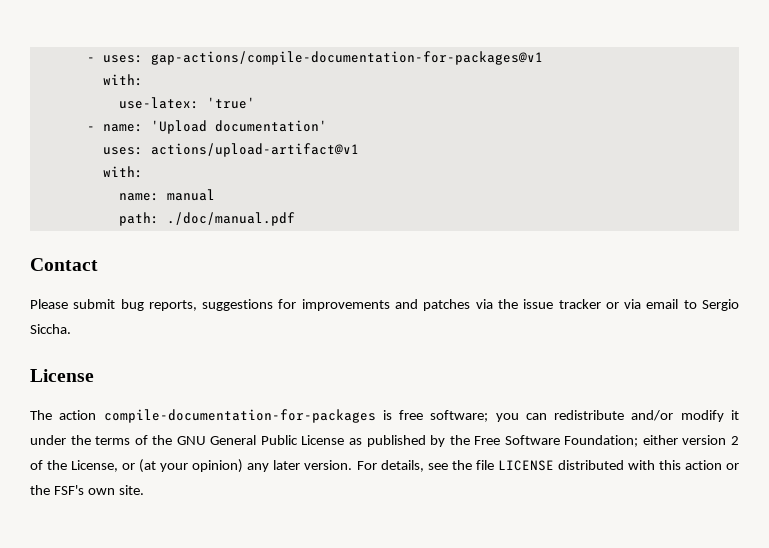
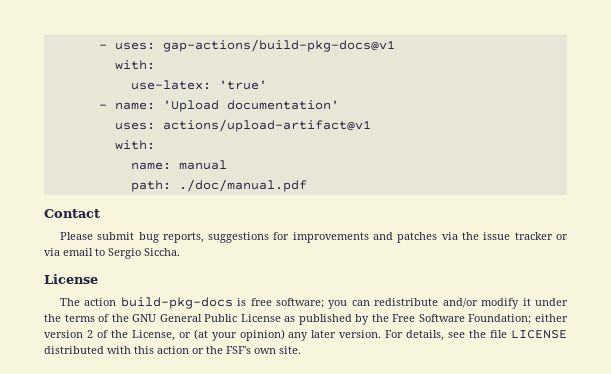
- - uses: gap-actions/compile-documentation-for-packages@v1
+ - uses: gap-actions/build-pkg-docs@v1
- The action compile-documentation-for-packages is free software; you can redistribute and/or modify it under the terms of the GNU General Public License as published by the Free Software Foundation; either version 2 of the License, or (at your opinion) any later version.
+ The action build-pkg-docs is free software; you can redistribute and/or modify it under the terms of the GNU General Public License as published by the Free Software Foundation; either version 2 of the License, or (at your opinion) any later version.

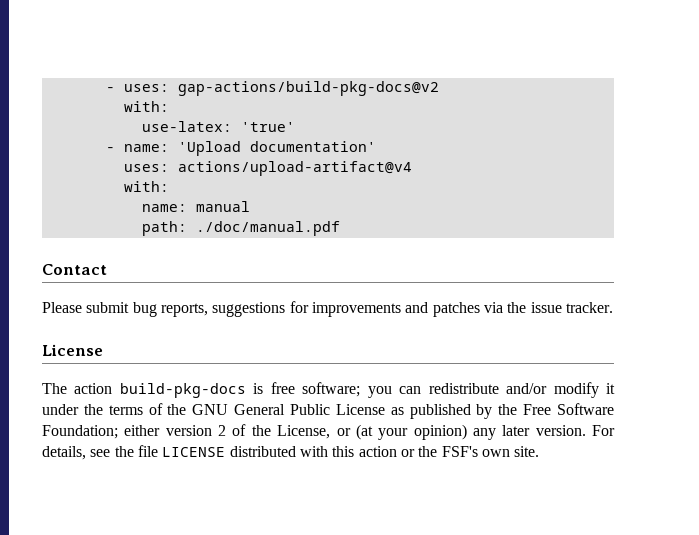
- - uses: gap-actions/build-pkg-docs@v1
+ - uses: gap-actions/build-pkg-docs@v2
- uses: actions/upload-artifact@v1
+ uses: actions/upload-artifact@v4
- Please submit bug reports, suggestions for improvements and patches via the issue tracker or via email to Sergio Siccha.
+ Please submit bug reports, suggestions for improvements and patches via the issue tracker.

